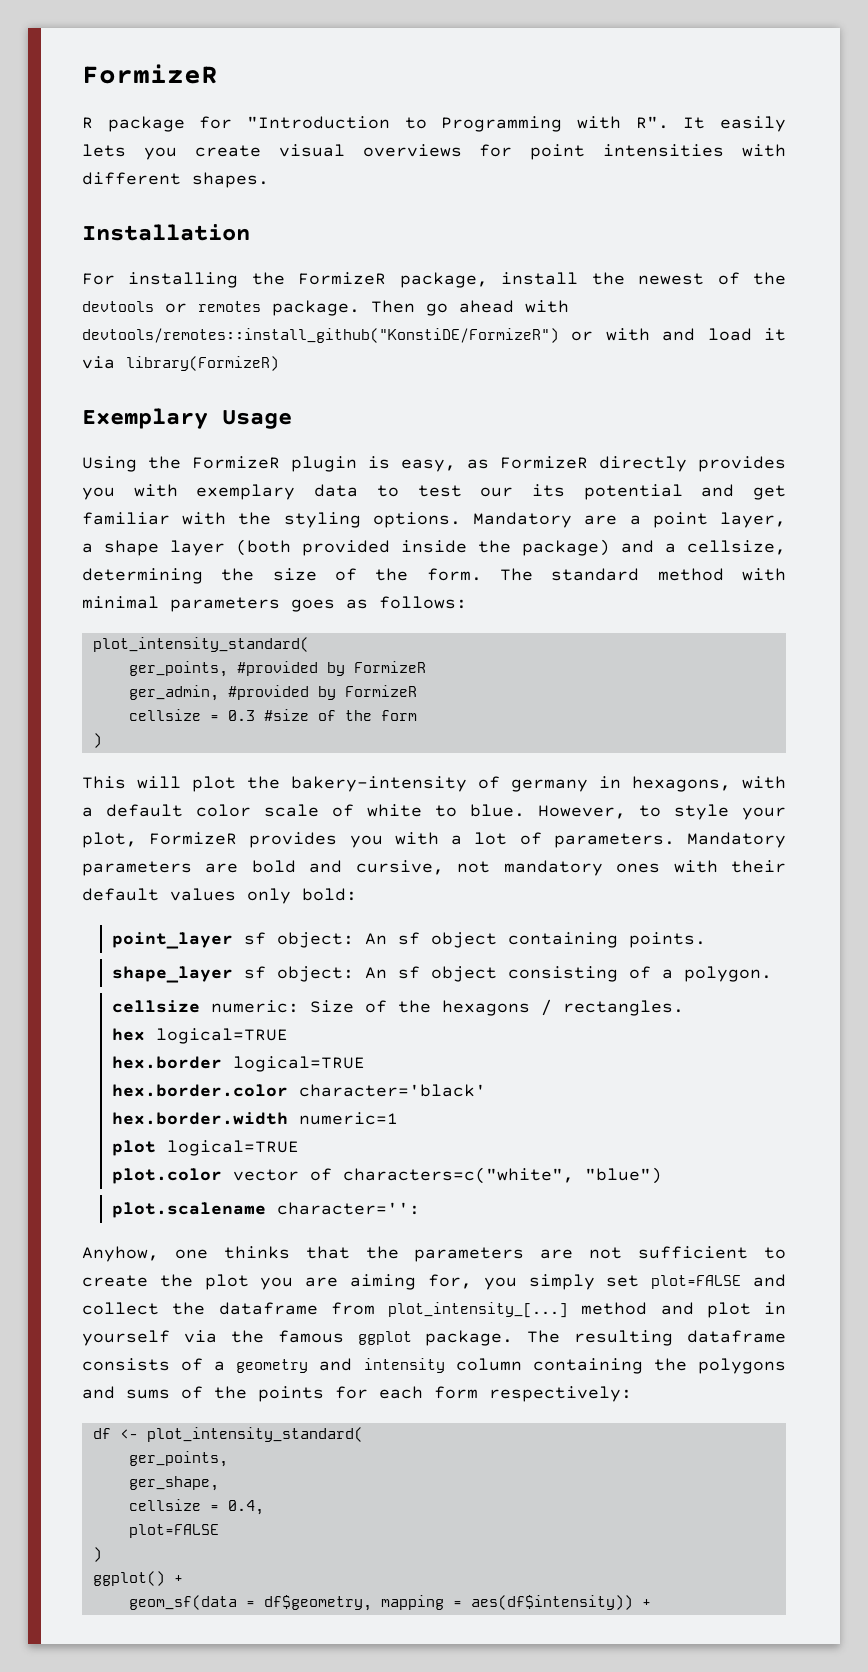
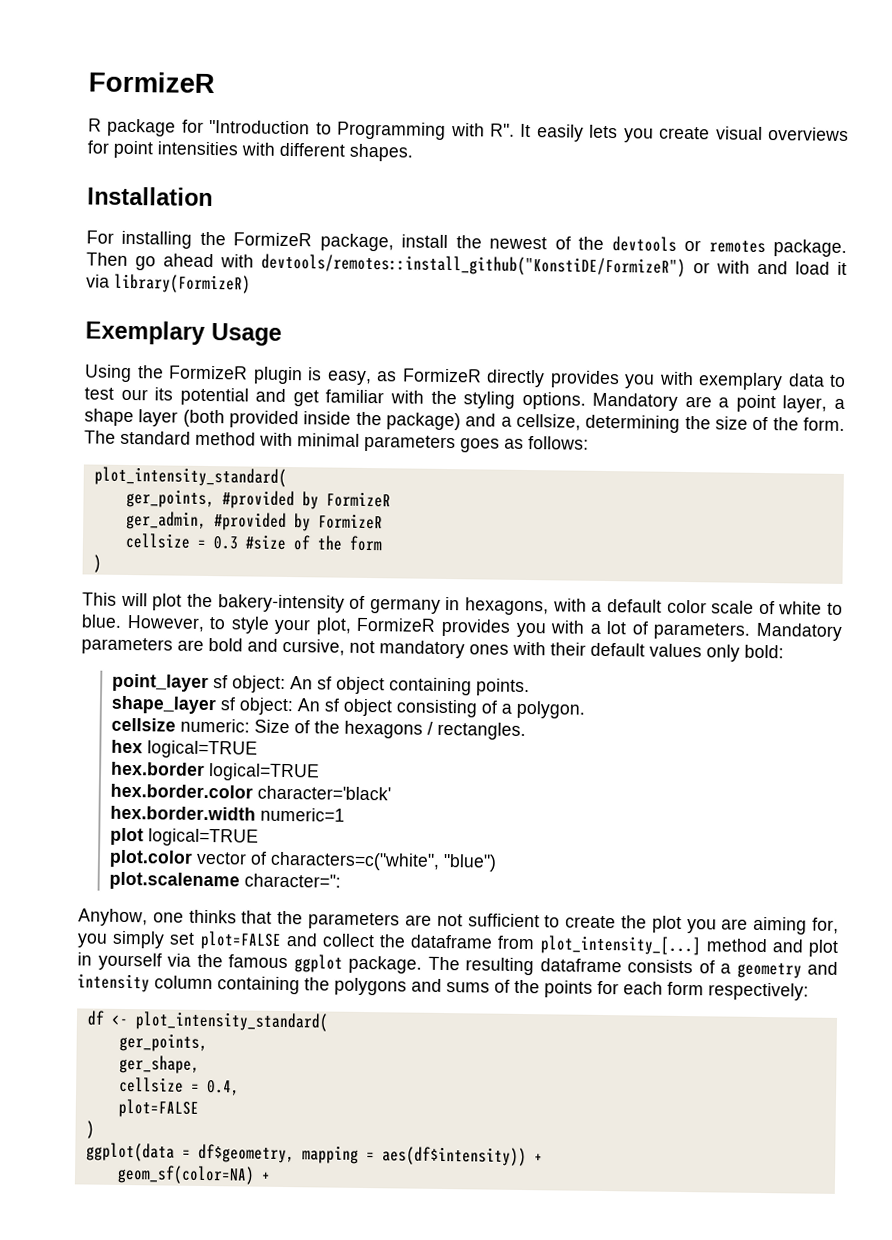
- ggplot() +
- geom_sf(data = df$geometry, mapping = aes(df$intensity)) +
+ ggplot(data = df$geometry, mapping = aes(df$intensity)) +
+ geom_sf(color=NA) +

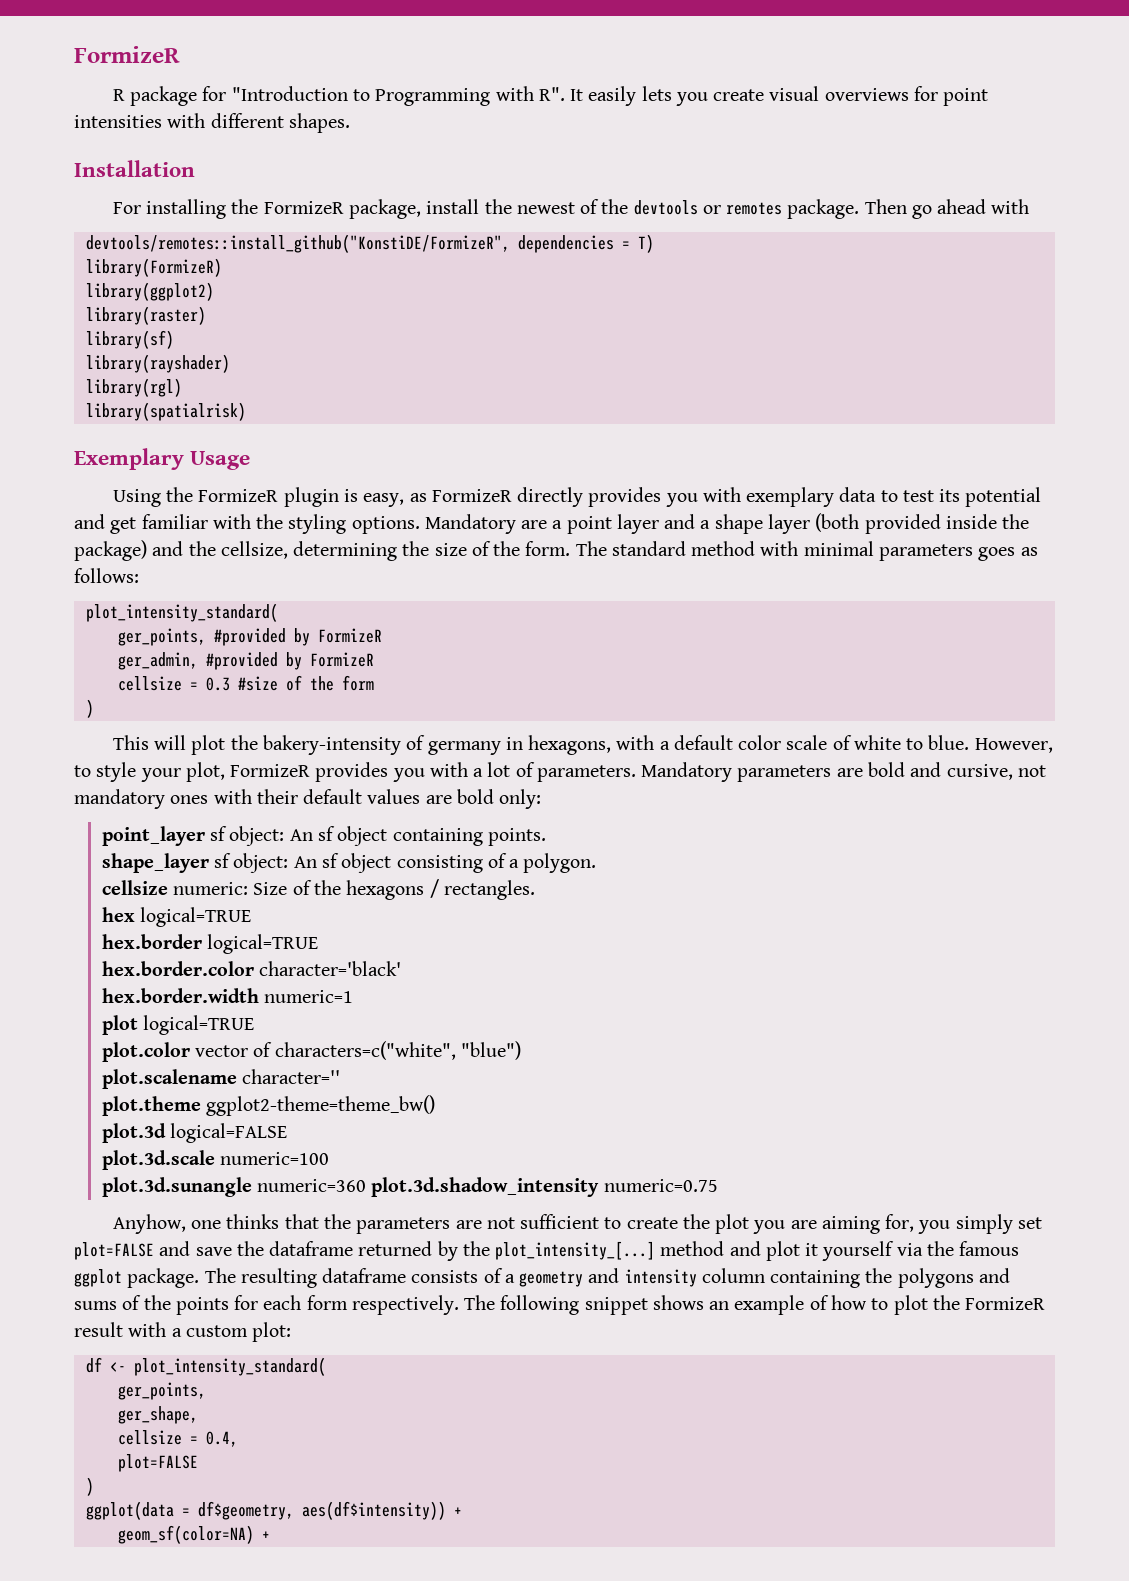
- Then go ahead with devtools/remotes::install_github("KonstiDE/FormizeR") or with and load it via library(FormizeR)
+ Then go ahead with
+ devtools/remotes::install_github("KonstiDE/FormizeR", dependencies = T)
+ library(FormizeR)
+ library(ggplot2)
+ library(raster)
+ library(sf)
+ library(rayshader)
+ library(rgl)
+ library(spatialrisk)
- Using the FormizeR plugin is easy, as FormizeR directly provides you with exemplary data to test our its potential and get familiar with the styling options.
+ Using the FormizeR plugin is easy, as FormizeR directly provides you with exemplary data to test its potential and get familiar with the styling options.
- Mandatory are a point layer, a shape layer (both provided inside the package) and a cellsize, determining the size of the form.
+ Mandatory are a point layer and a shape layer (both provided inside the package) and the cellsize, determining the size of the form.
- Mandatory parameters are bold and cursive, not mandatory ones with their default values only bold:
+ Mandatory parameters are bold and cursive, not mandatory ones with their default values are bold only:
- plot.scalename character='':
+ plot.scalename character=''
+ plot.theme ggplot2-theme=theme_bw()
+ plot.3d logical=FALSE
+ plot.3d.scale numeric=100
+ plot.3d.sunangle numeric=360 plot.3d.shadow_intensity numeric=0.75
- Anyhow, one thinks that the parameters are not sufficient to create the plot you are aiming for, you simply set plot=FALSE and collect the dataframe from plot_intensity_[...] method and plot in yourself via the famous ggplot package.
+ Anyhow, one thinks that the parameters are not sufficient to create the plot you are aiming for, you simply set plot=FALSE and save the dataframe returned by the plot_intensity_[...] method and plot it yourself via the famous ggplot package.
- The resulting dataframe consists of a geometry and intensity column containing the polygons and sums of the points for each form respectively:
+ The resulting dataframe consists of a geometry and intensity column containing the polygons and sums of the points for each form respectively. The following snippet shows an example of how to plot the FormizeR result with a custom plot:
- ggplot(data = df$geometry, mapping = aes(df$intensity)) +
+ ggplot(data = df$geometry, aes(df$intensity)) +

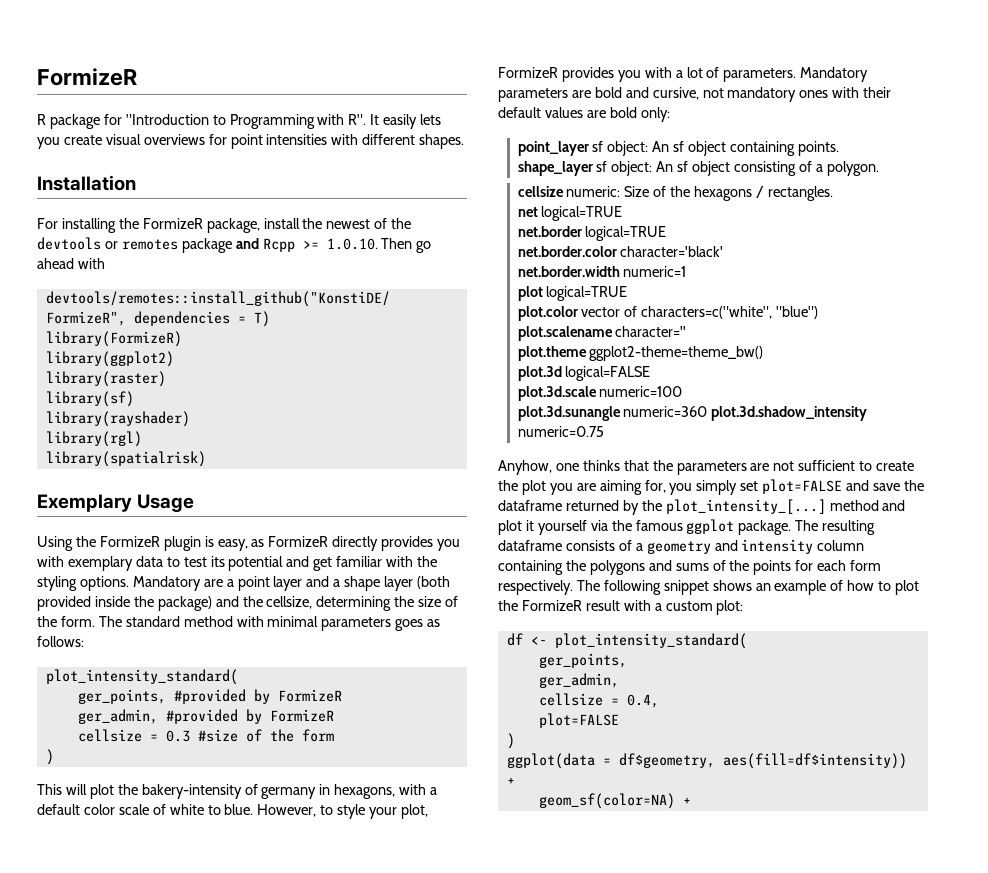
- For installing the FormizeR package, install the newest of the devtools or remotes package. Then go ahead with
+ For installing the FormizeR package, install the newest of the devtools or remotes package and Rcpp >= 1.0.10. Then go ahead with
- hex logical=TRUE
- hex.border logical=TRUE
- hex.border.color character='black'
+ net logical=TRUE
+ net.border logical=TRUE
+ net.border.color character='black'
- hex.border.width numeric=1
+ net.border.width numeric=1
  df <- plot_intensity_standard(
  ger_points,
- ger_shape,
+ ger_admin,
- ggplot(data = df$geometry, aes(df$intensity)) +
+ ggplot(data = df$geometry, aes(fill=df$intensity)) +

